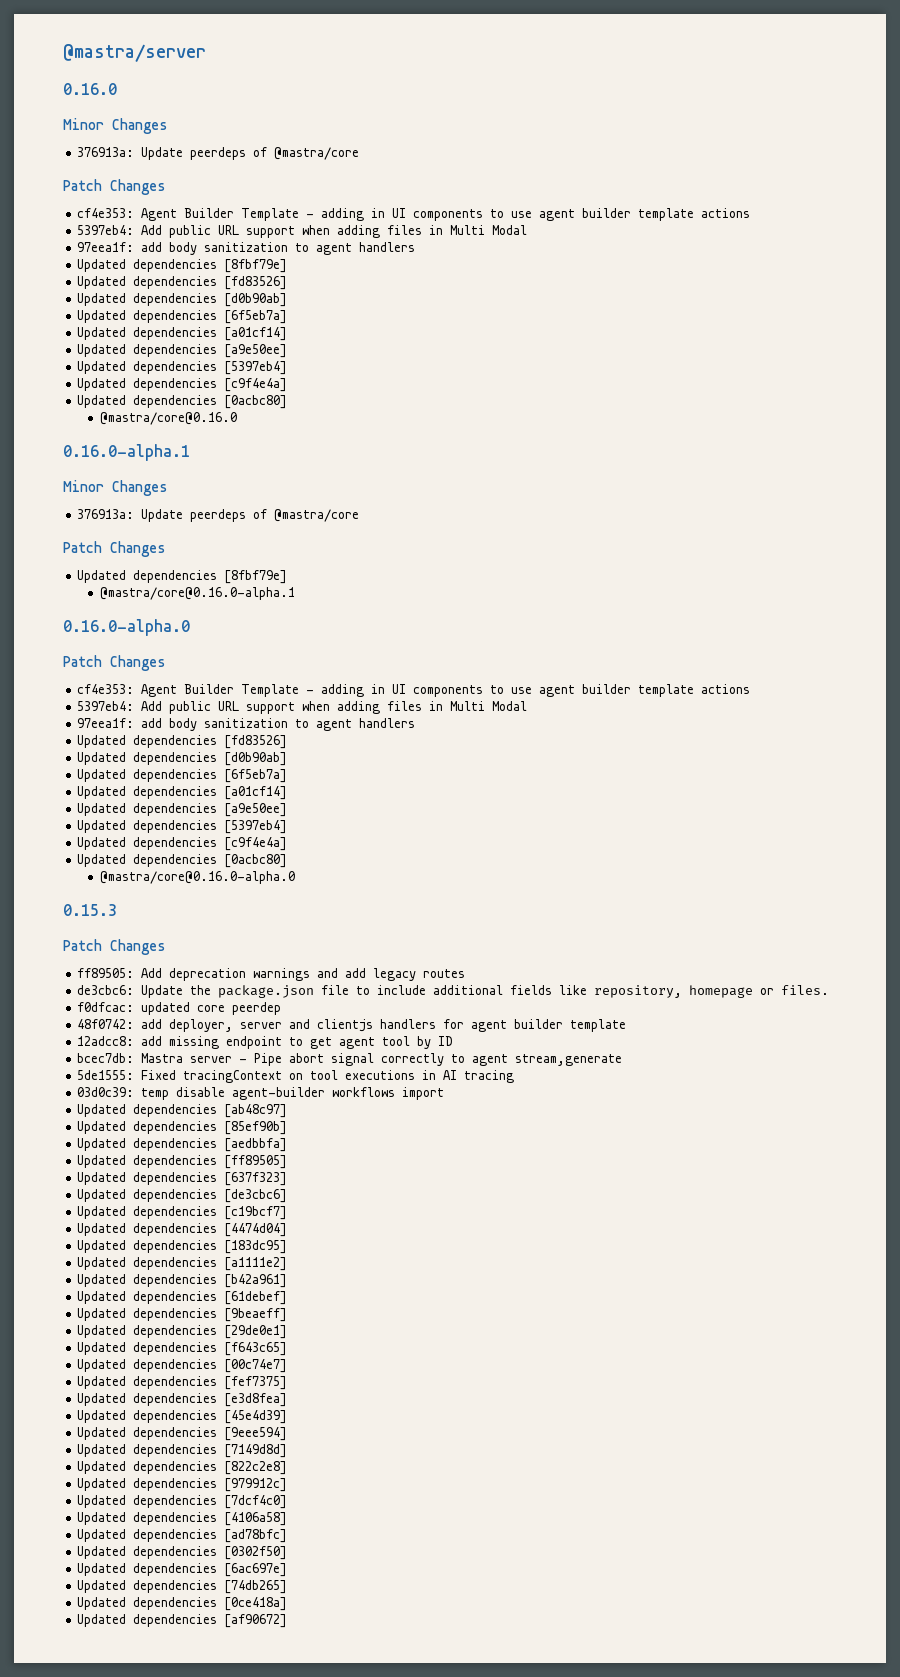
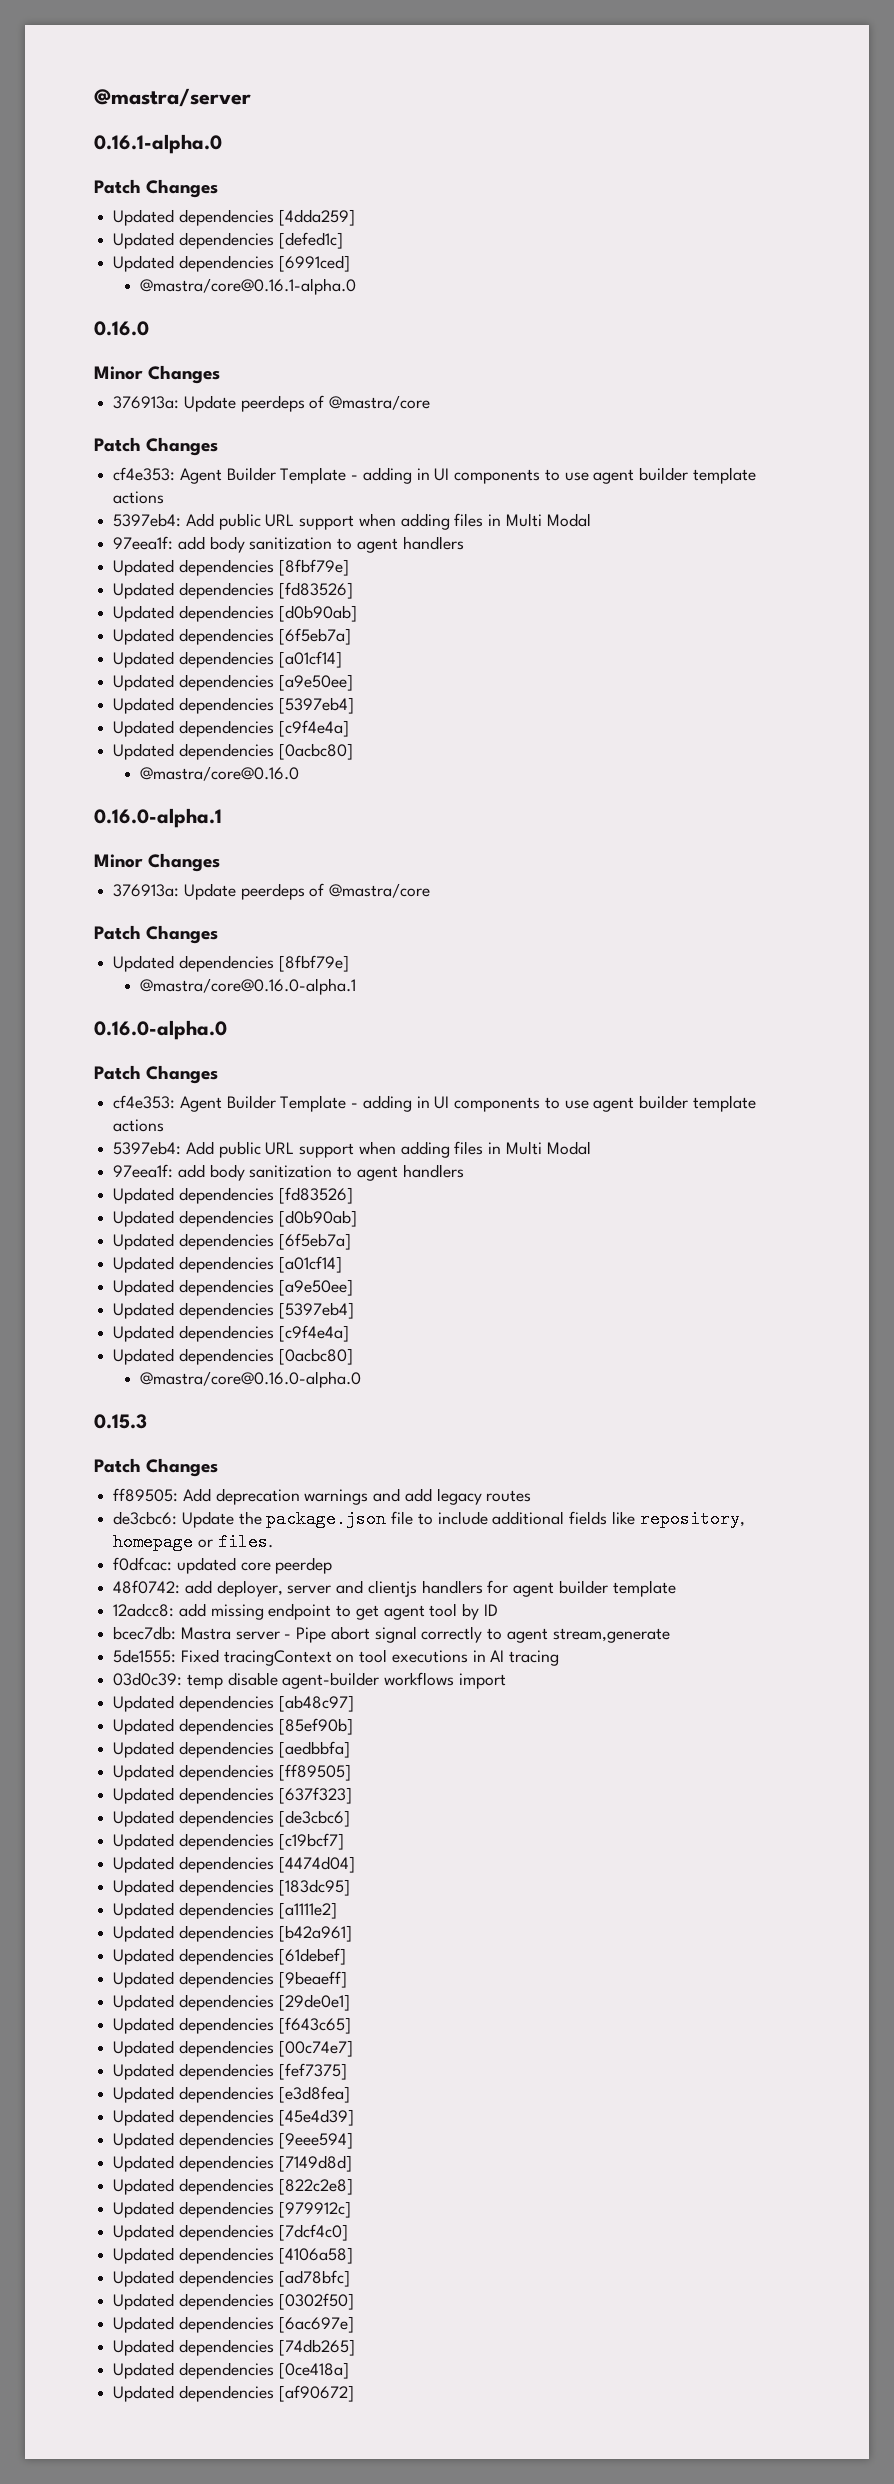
+ 0.16.1-alpha.0
+ Patch Changes
+ Updated dependencies [4dda259]
+ Updated dependencies [defed1c]
+ Updated dependencies [6991ced]
+ @mastra/core@0.16.1-alpha.0

